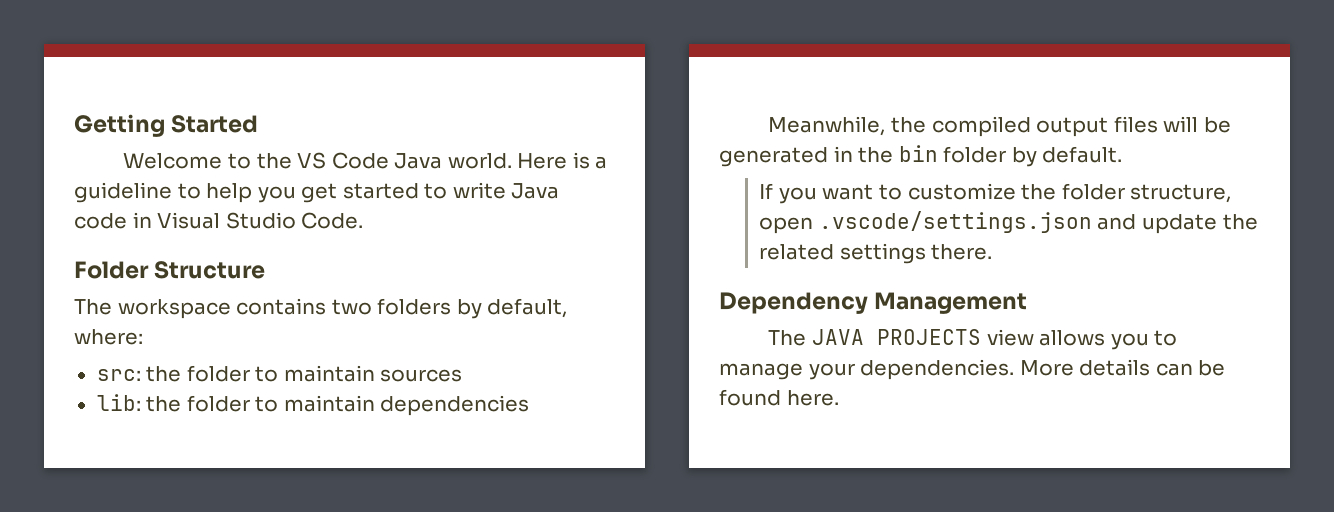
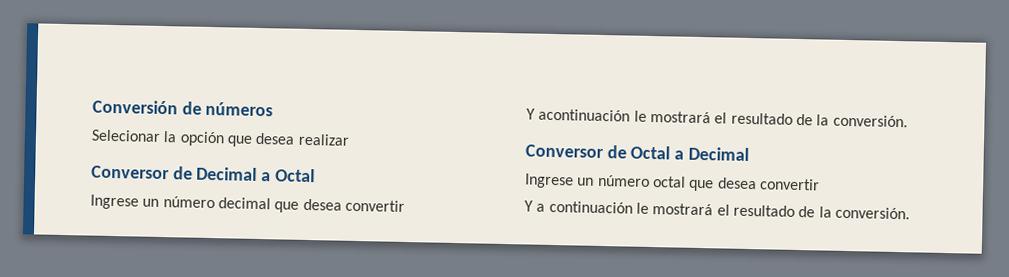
- Getting Started
- Welcome to the VS Code Java world. Here is a guideline to help you get started to write Java code in Visual Studio Code.
- Folder Structure
- The workspace contains two folders by default, where:
- src: the folder to maintain sources
- lib: the folder to maintain dependencies
- Meanwhile, the compiled output files will be generated in the bin folder by default.
- If you want to customize the folder structure, open .vscode/settings.json and update the related settings there.
- Dependency Management
- The JAVA PROJECTS view allows you to manage your dependencies. More details can be found here.
+ Conversión de números
+ Selecionar la opción que desea realizar
+ Conversor de Decimal a Octal
+ Ingrese un número decimal que desea convertir
+ Y acontinuación le mostrará el resultado de la conversión.
+ Conversor de Octal a Decimal
+ Ingrese un número octal que desea convertir
+ Y a continuación le mostrará el resultado de la conversión.

